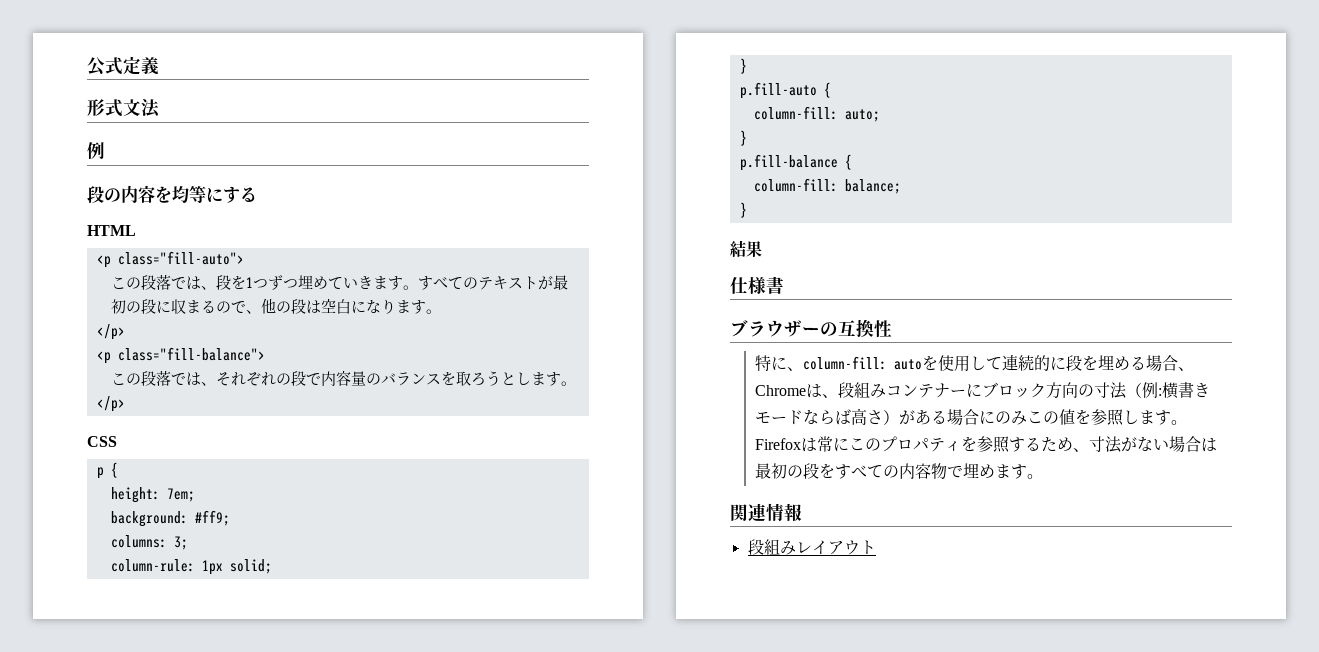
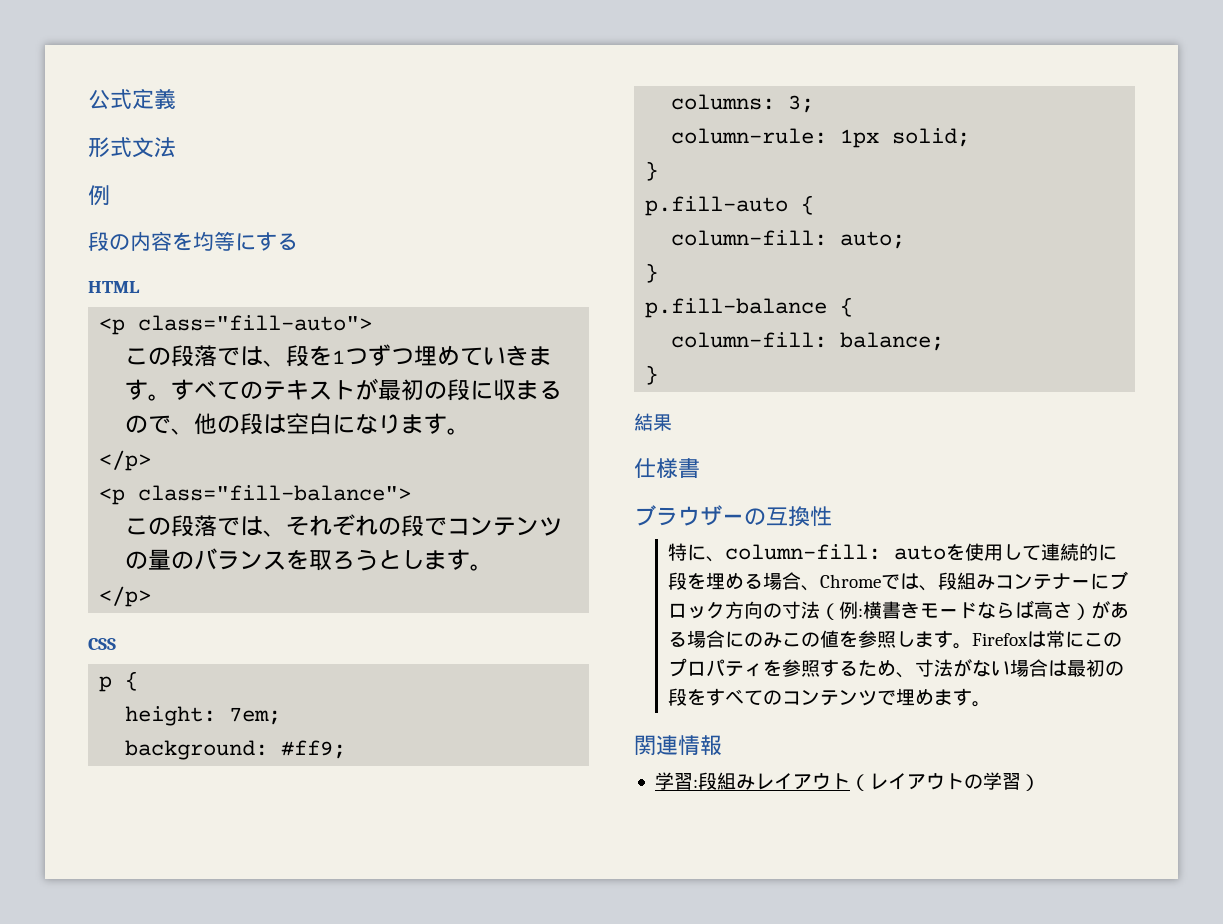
- この段落では、それぞれの段で内容量のバランスを取ろうとします。
+ この段落では、それぞれの段でコンテンツの量のバランスを取ろうとします。
- 特に、column-fill: autoを使用して連続的に段を埋める場合、Chromeは、段組みコンテナーにブロック方向の寸法（例:横書きモードならば高さ）がある場合にのみこの値を参照します。
+ 特に、column-fill: autoを使用して連続的に段を埋める場合、Chromeでは、段組みコンテナーにブロック方向の寸法（例:横書きモードならば高さ）がある場合にのみこの値を参照します。
- Firefoxは常にこのプロパティを参照するため、寸法がない場合は最初の段をすべての内容物で埋めます。
+ Firefoxは常にこのプロパティを参照するため、寸法がない場合は最初の段をすべてのコンテンツで埋めます。
- 段組みレイアウト
+ 学習:段組みレイアウト（レイアウトの学習）

